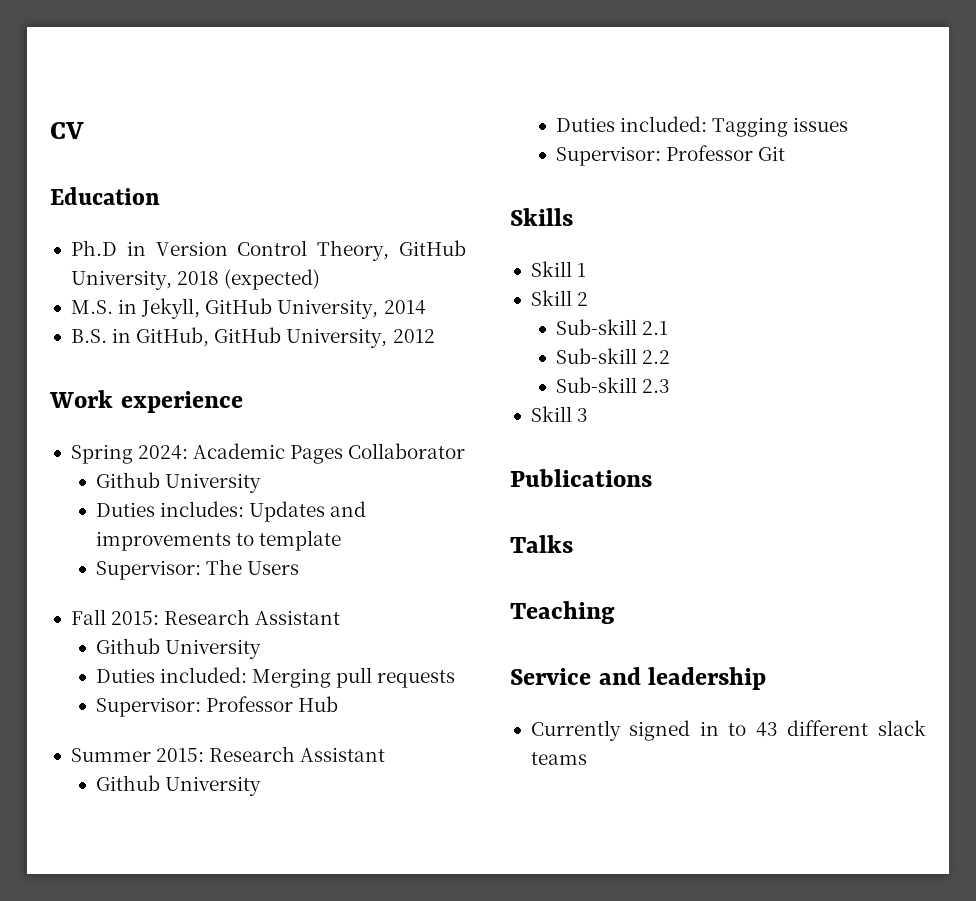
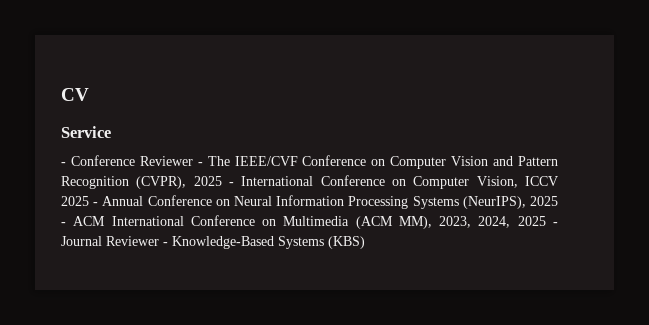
- Education
- Ph.D in Version Control Theory, GitHub University, 2018 (expected)
- M.S. in Jekyll, GitHub University, 2014
- B.S. in GitHub, GitHub University, 2012
- Work experience
- Spring 2024: Academic Pages Collaborator
- Github University
- Duties includes: Updates and improvements to template
- Supervisor: The Users
- Fall 2015: Research Assistant
- Github University
- Duties included: Merging pull requests
- Supervisor: Professor Hub
- Summer 2015: Research Assistant
- Github University
- Duties included: Tagging issues
- Supervisor: Professor Git
- Skills
- Skill 1
- Skill 2
- Sub-skill 2.1
- Sub-skill 2.2
- Sub-skill 2.3
- Skill 3
- Publications
- Talks
- Teaching
- Service and leadership
- Currently signed in to 43 different slack teams
+ Service
+ - Conference Reviewer - The IEEE/CVF Conference on Computer Vision and Pattern Recognition (CVPR), 2025 - International Conference on Computer Vision, ICCV 2025 - Annual Conference on Neural Information Processing Systems (NeurIPS), 2025 - ACM International Conference on Multimedia (ACM MM), 2023, 2024, 2025 - Journal Reviewer - Knowledge-Based Systems (KBS)

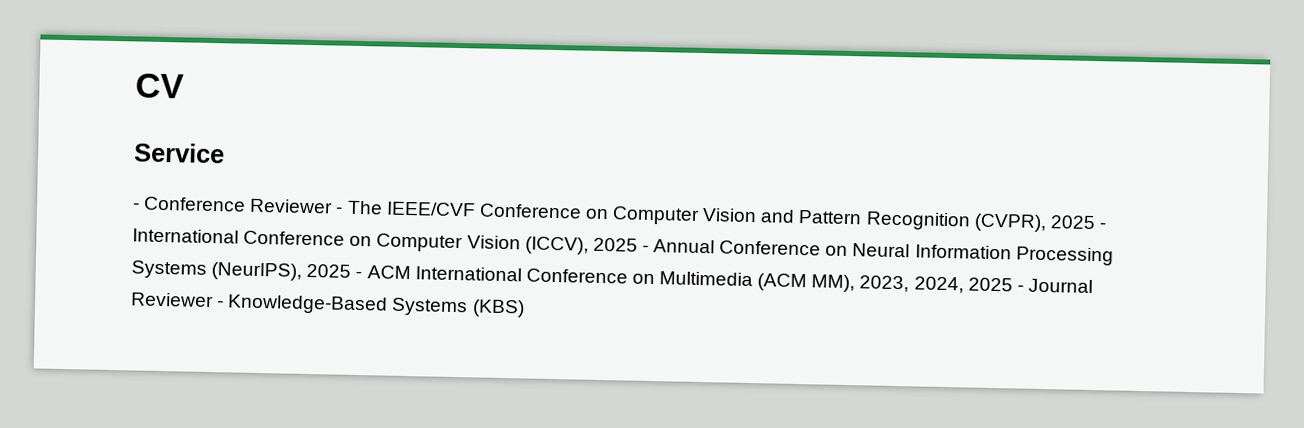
- - Conference Reviewer - The IEEE/CVF Conference on Computer Vision and Pattern Recognition (CVPR), 2025 - International Conference on Computer Vision, ICCV 2025 - Annual Conference on Neural Information Processing Systems (NeurIPS), 2025 - ACM International Conference on Multimedia (ACM MM), 2023, 2024, 2025 - Journal Reviewer - Knowledge-Based Systems (KBS)
+ - Conference Reviewer - The IEEE/CVF Conference on Computer Vision and Pattern Recognition (CVPR), 2025 - International Conference on Computer Vision (ICCV), 2025 - Annual Conference on Neural Information Processing Systems (NeurIPS), 2025 - ACM International Conference on Multimedia (ACM MM), 2023, 2024, 2025 - Journal Reviewer - Knowledge-Based Systems (KBS)

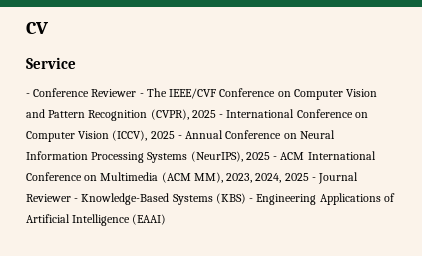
- - Conference Reviewer - The IEEE/CVF Conference on Computer Vision and Pattern Recognition (CVPR), 2025 - International Conference on Computer Vision (ICCV), 2025 - Annual Conference on Neural Information Processing Systems (NeurIPS), 2025 - ACM International Conference on Multimedia (ACM MM), 2023, 2024, 2025 - Journal Reviewer - Knowledge-Based Systems (KBS)
+ - Conference Reviewer - The IEEE/CVF Conference on Computer Vision and Pattern Recognition (CVPR), 2025 - International Conference on Computer Vision (ICCV), 2025 - Annual Conference on Neural Information Processing Systems (NeurIPS), 2025 - ACM International Conference on Multimedia (ACM MM), 2023, 2024, 2025 - Journal Reviewer - Knowledge-Based Systems (KBS) - Engineering Applications of Artificial Intelligence (EAAI)

